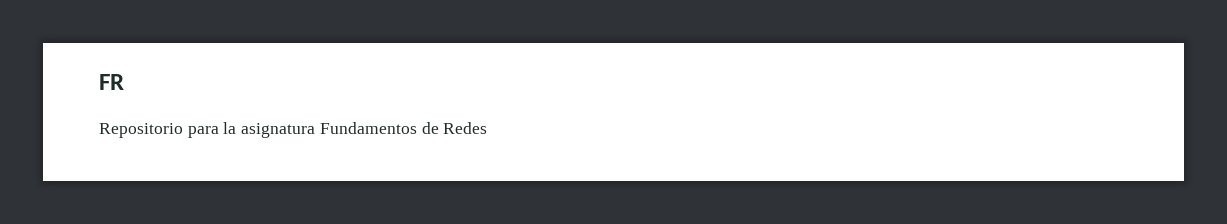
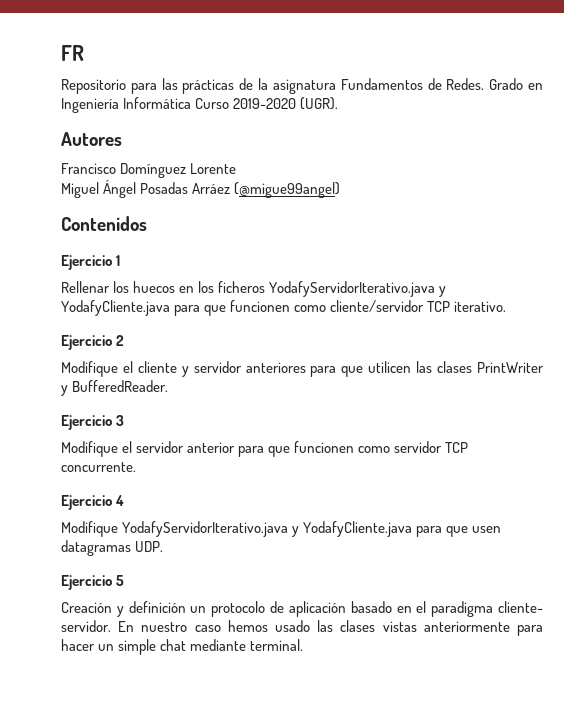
- Repositorio para la asignatura Fundamentos de Redes
+ Repositorio para las prácticas de la asignatura Fundamentos de Redes. Grado en Ingeniería Informática Curso 2019-2020 (UGR).
+ Autores
+ Francisco Domínguez Lorente
+ Miguel Ángel Posadas Arráez (@migue99angel)
+ Contenidos
+ Ejercicio 1
+ Rellenar los huecos en los ficheros YodafyServidorIterativo.java y YodafyCliente.java para que funcionen como cliente/servidor TCP iterativo.
+ Ejercicio 2
+ Modifique el cliente y servidor anteriores para que utilicen las clases PrintWriter y BufferedReader.
+ Ejercicio 3
+ Modifique el servidor anterior para que funcionen como servidor TCP concurrente.
+ Ejercicio 4
+ Modifique YodafyServidorIterativo.java y YodafyCliente.java para que usen datagramas UDP.
+ Ejercicio 5
+ Creación y definición un protocolo de aplicación basado en el paradigma cliente- servidor. En nuestro caso hemos usado las clases vistas anteriormente para hacer un simple chat mediante terminal.

